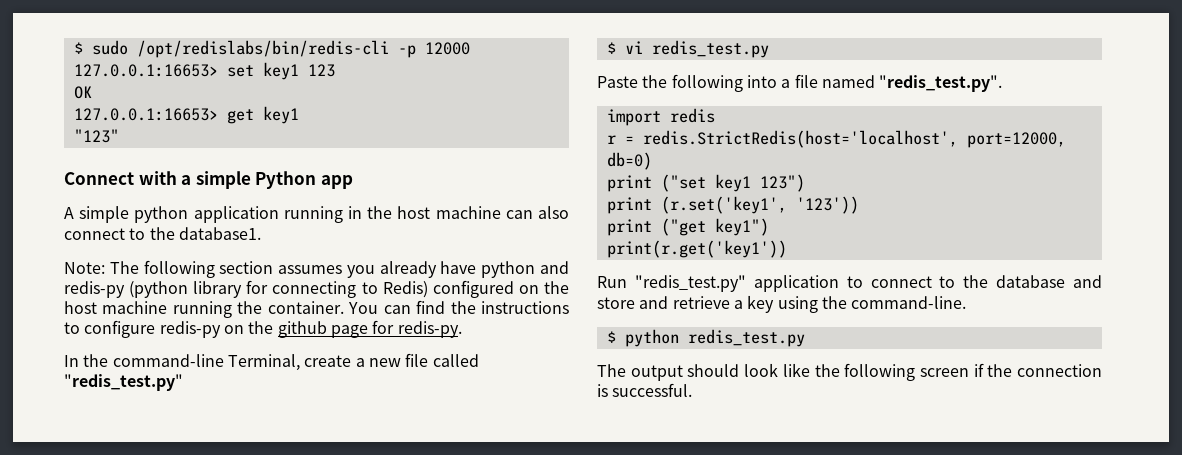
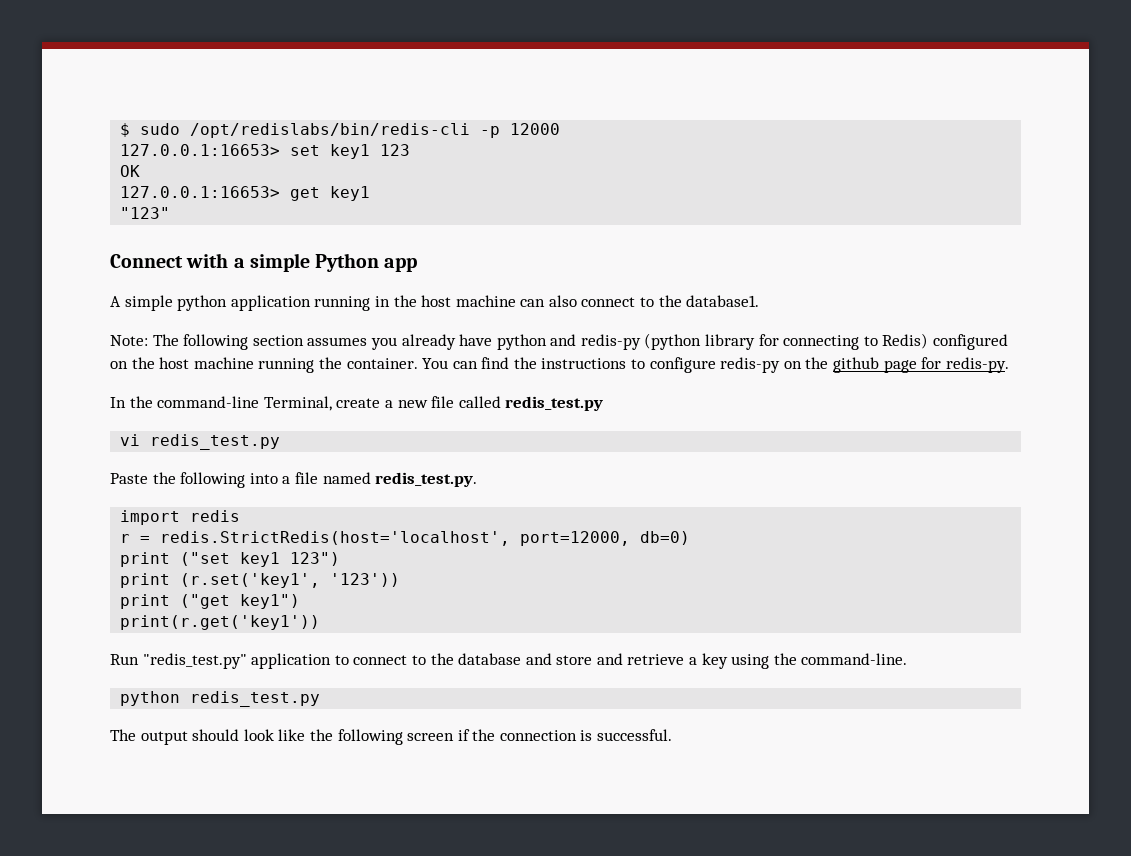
- In the command-line Terminal, create a new file called "redis_test.py"
- $ vi redis_test.py
+ In the command-line Terminal, create a new file called redis_test.py
+ vi redis_test.py
- Paste the following into a file named "redis_test.py".
+ Paste the following into a file named redis_test.py.
- $ python redis_test.py
+ python redis_test.py

